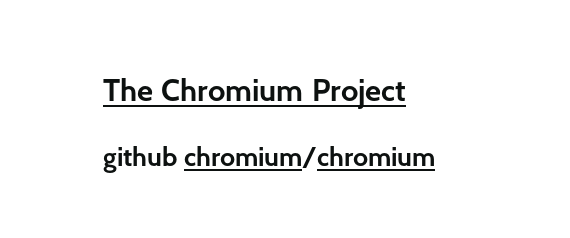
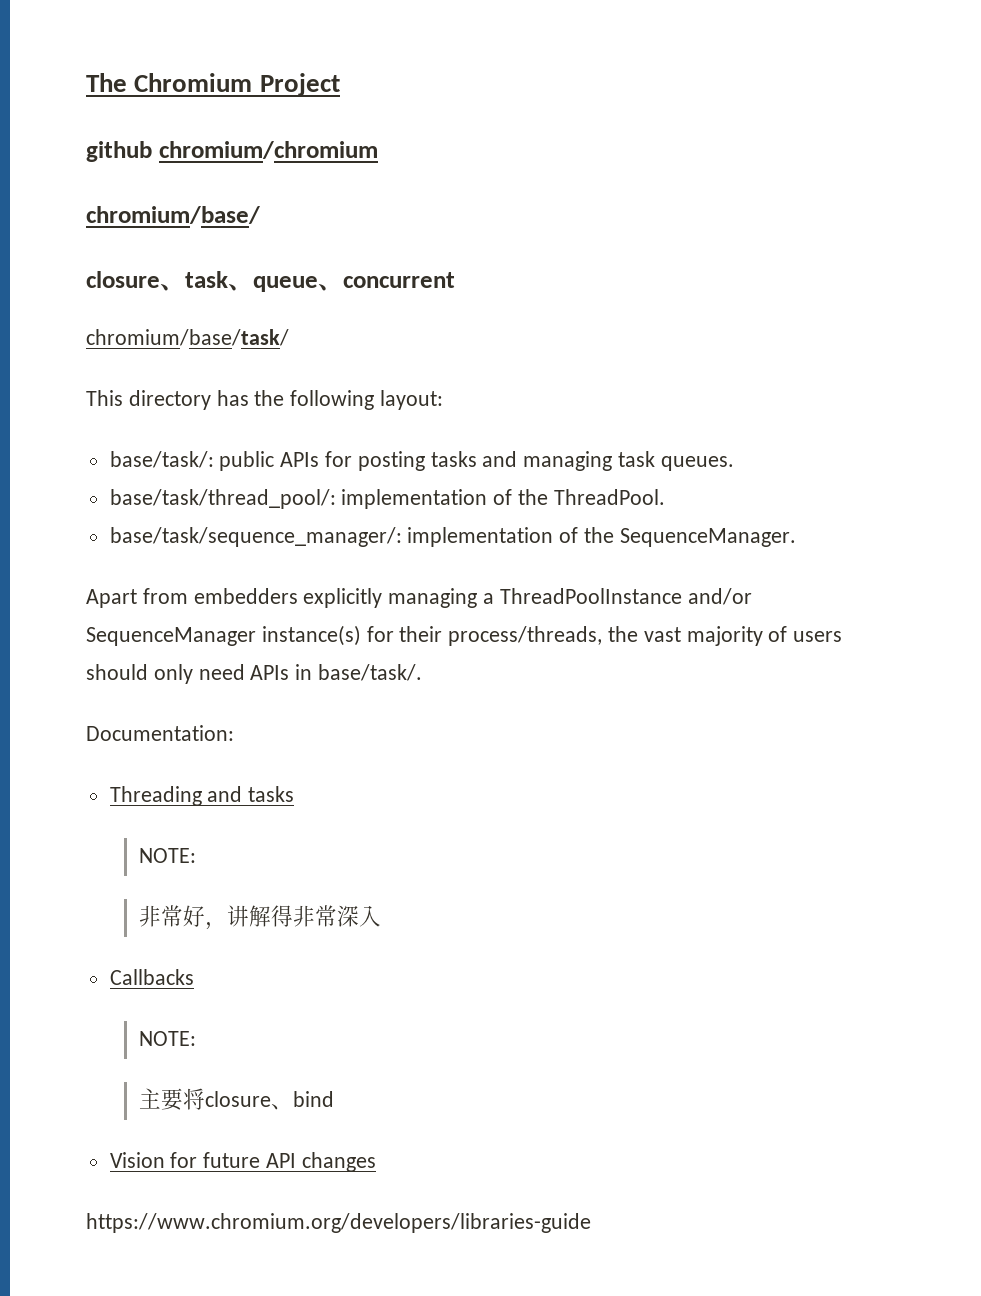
+ chromium/base/
+ closure、task、queue、concurrent
+ chromium/base/task/
+ This directory has the following layout:
+ base/task/: public APIs for posting tasks and managing task queues.
+ base/task/thread_pool/: implementation of the ThreadPool.
+ base/task/sequence_manager/: implementation of the SequenceManager.
+ Apart from embedders explicitly managing a ThreadPoolInstance and/or SequenceManager instance(s) for their process/threads, the vast majority of users should only need APIs in base/task/.
+ Documentation:
+ Threading and tasks
+ NOTE:
+ 非常好，讲解得非常深入
+ Callbacks
+ NOTE:
+ 主要将closure、bind
+ Vision for future API changes
+ https://www.chromium.org/developers/libraries-guide

